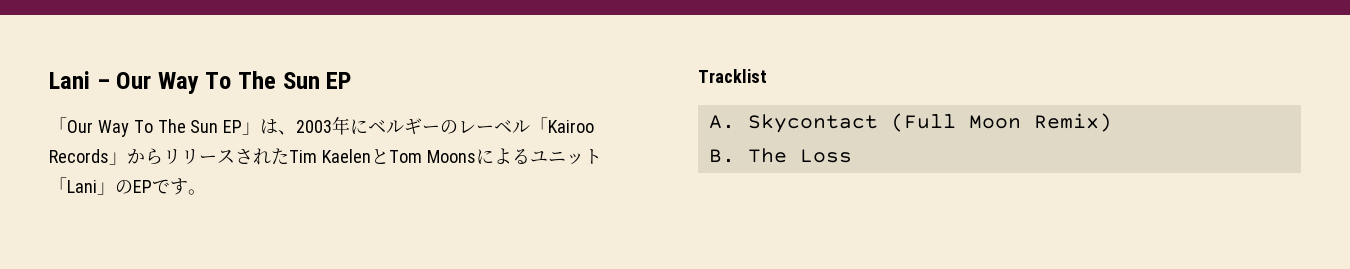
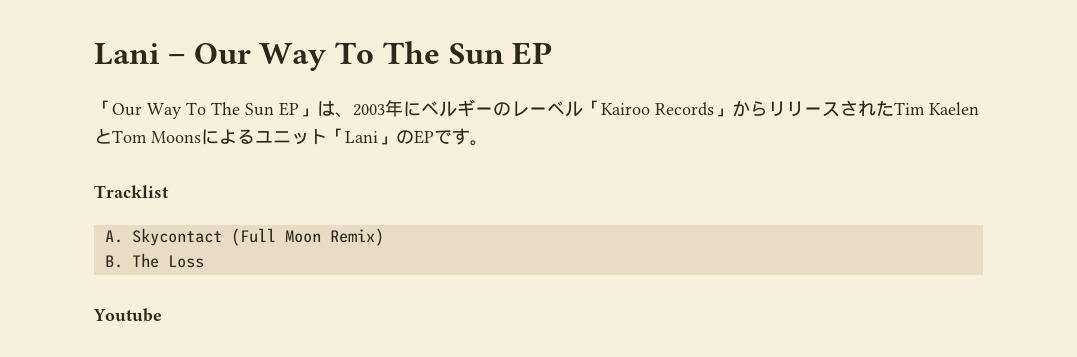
+ Youtube

